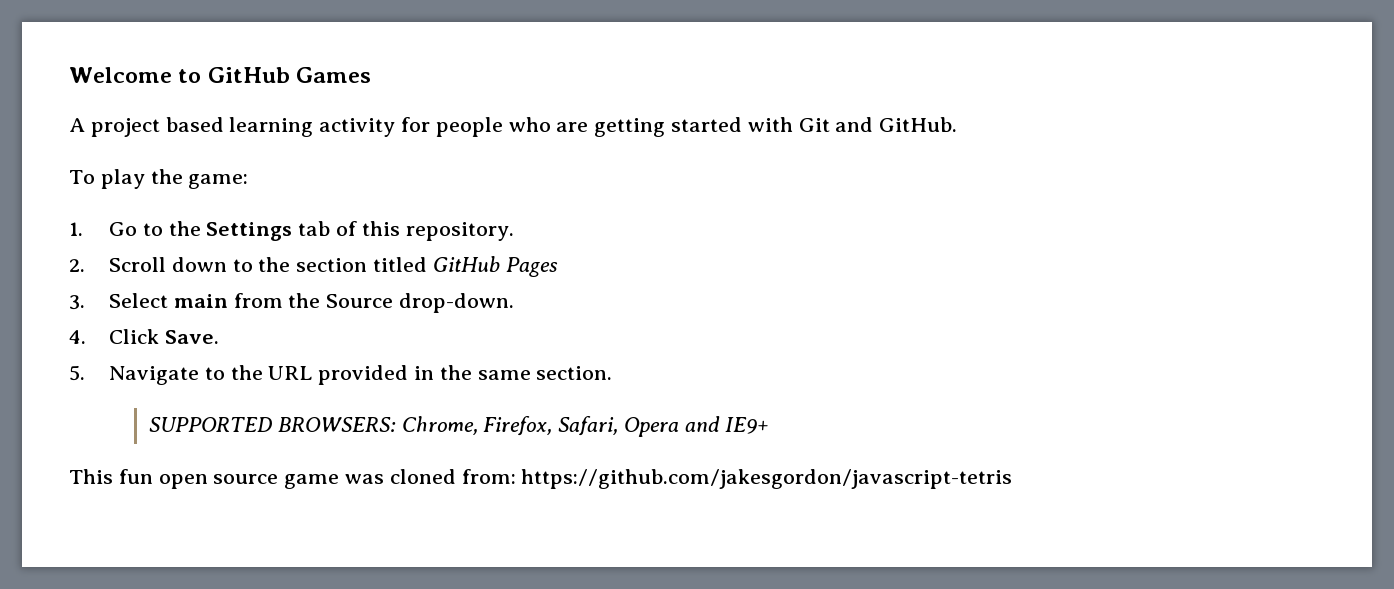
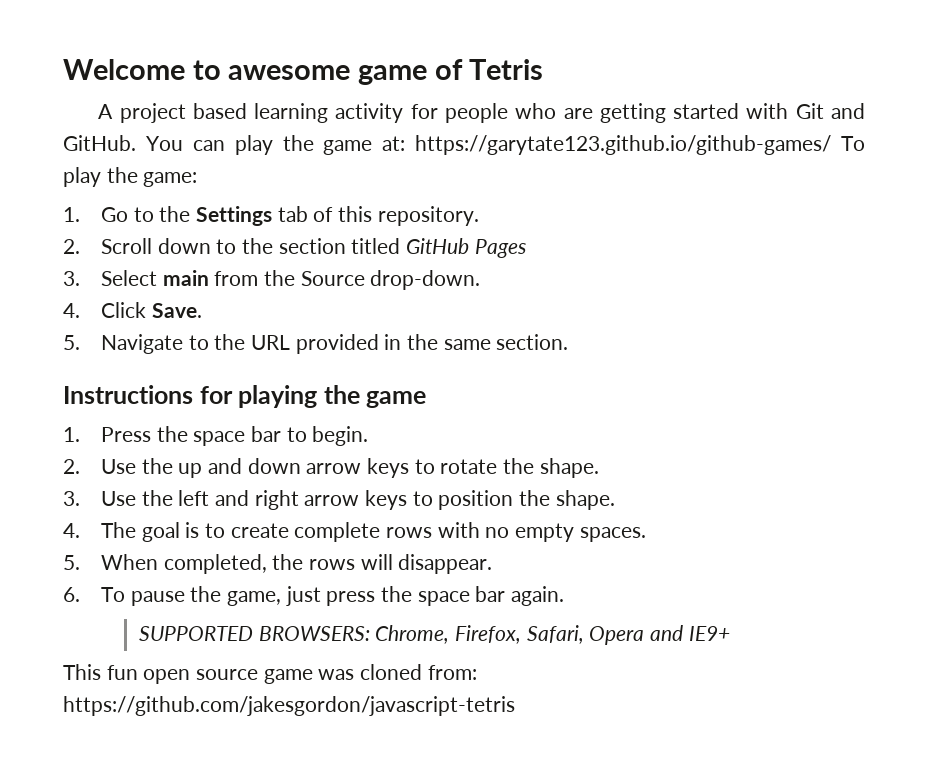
- Welcome to GitHub Games
+ Welcome to awesome game of Tetris
- A project based learning activity for people who are getting started with Git and GitHub.
- To play the game:
+ A project based learning activity for people who are getting started with Git and GitHub. You can play the game at: https://garytate123.github.io/github-games/ To play the game:
+ Instructions for playing the game
+ 1. Press the space bar to begin.
+ 2. Use the up and down arrow keys to rotate the shape.
+ 3. Use the left and right arrow keys to position the shape.
+ 4. The goal is to create complete rows with no empty spaces.
+ 5. When completed, the rows will disappear.
+ 6. To pause the game, just press the space bar again.

